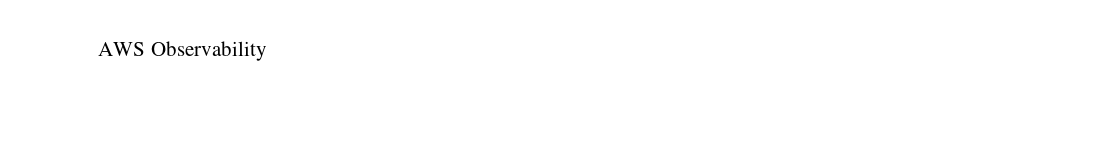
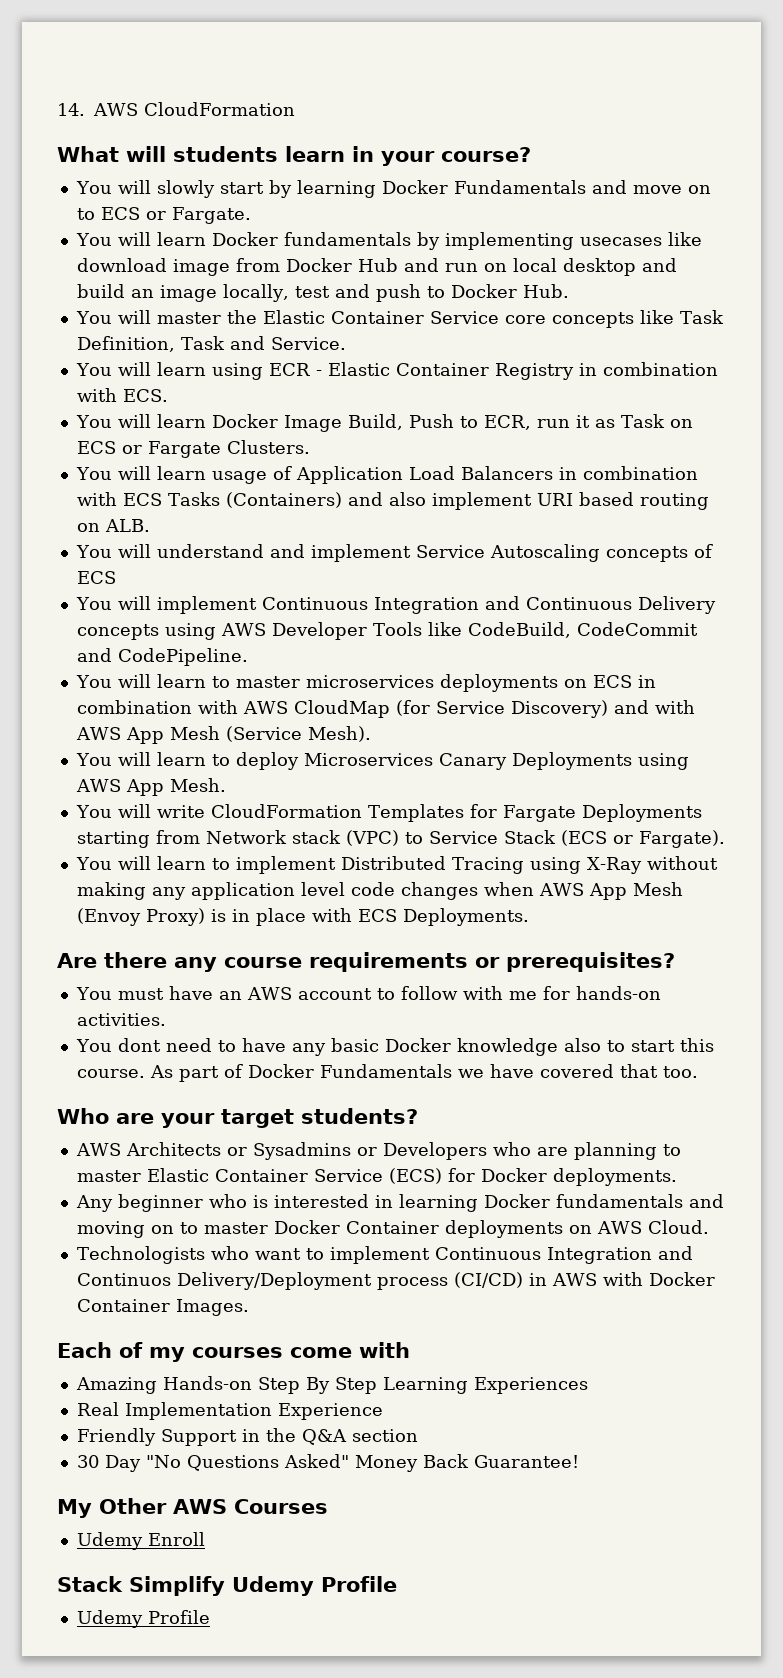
- AWS Observability
+ 14. AWS CloudFormation
+ What will students learn in your course?
+ You will slowly start by learning Docker Fundamentals and move on to ECS or Fargate.
+ You will learn Docker fundamentals by implementing usecases like download image from Docker Hub and run on local desktop and build an image locally, test and push to Docker Hub.
+ You will master the Elastic Container Service core concepts like Task Definition, Task and Service.
+ You will learn using ECR - Elastic Container Registry in combination with ECS.
+ You will learn Docker Image Build, Push to ECR, run it as Task on ECS or Fargate Clusters.
+ You will learn usage of Application Load Balancers in combination with ECS Tasks (Containers) and also implement URI based routing on ALB.
+ You will understand and implement Service Autoscaling concepts of ECS
+ You will implement Continuous Integration and Continuous Delivery concepts using AWS Developer Tools like CodeBuild, CodeCommit and CodePipeline.
+ You will learn to master microservices deployments on ECS in combination with AWS CloudMap (for Service Discovery) and with AWS App Mesh (Service Mesh).
+ You will learn to deploy Microservices Canary Deployments using AWS App Mesh.
+ You will write CloudFormation Templates for Fargate Deployments starting from Network stack (VPC) to Service Stack (ECS or Fargate).
+ You will learn to implement Distributed Tracing using X-Ray without making any application level code changes when AWS App Mesh (Envoy Proxy) is in place with ECS Deployments.
+ Are there any course requirements or prerequisites?
+ You must have an AWS account to follow with me for hands-on activities.
+ You dont need to have any basic Docker knowledge also to start this course. As part of Docker Fundamentals we have covered that too.
+ Who are your target students?
+ AWS Architects or Sysadmins or Developers who are planning to master Elastic Container Service (ECS) for Docker deployments.
+ Any beginner who is interested in learning Docker fundamentals and moving on to master Docker Container deployments on AWS Cloud.
+ Technologists who want to implement Continuous Integration and Continuos Delivery/Deployment process (CI/CD) in AWS with Docker Container Images.
+ Each of my courses come with
+ Amazing Hands-on Step By Step Learning Experiences
+ Real Implementation Experience
+ Friendly Support in the Q&A section
+ 30 Day "No Questions Asked" Money Back Guarantee!
+ My Other AWS Courses
+ Udemy Enroll
+ Stack Simplify Udemy Profile
+ Udemy Profile

